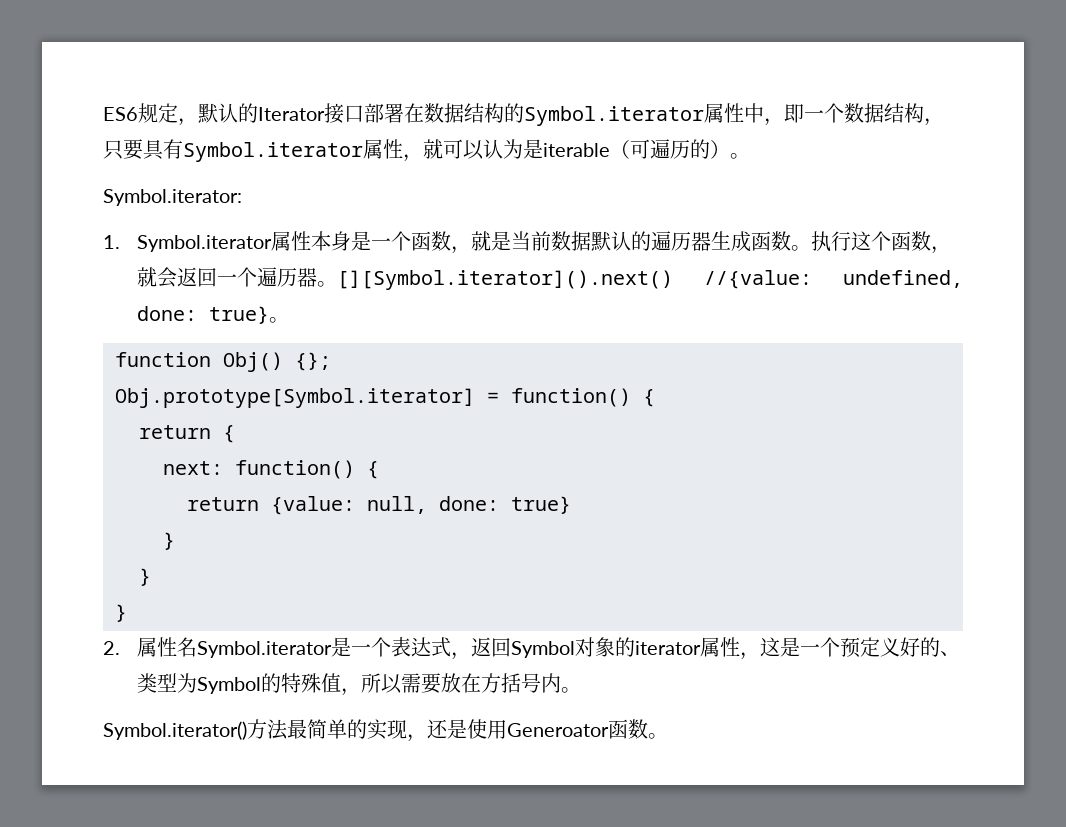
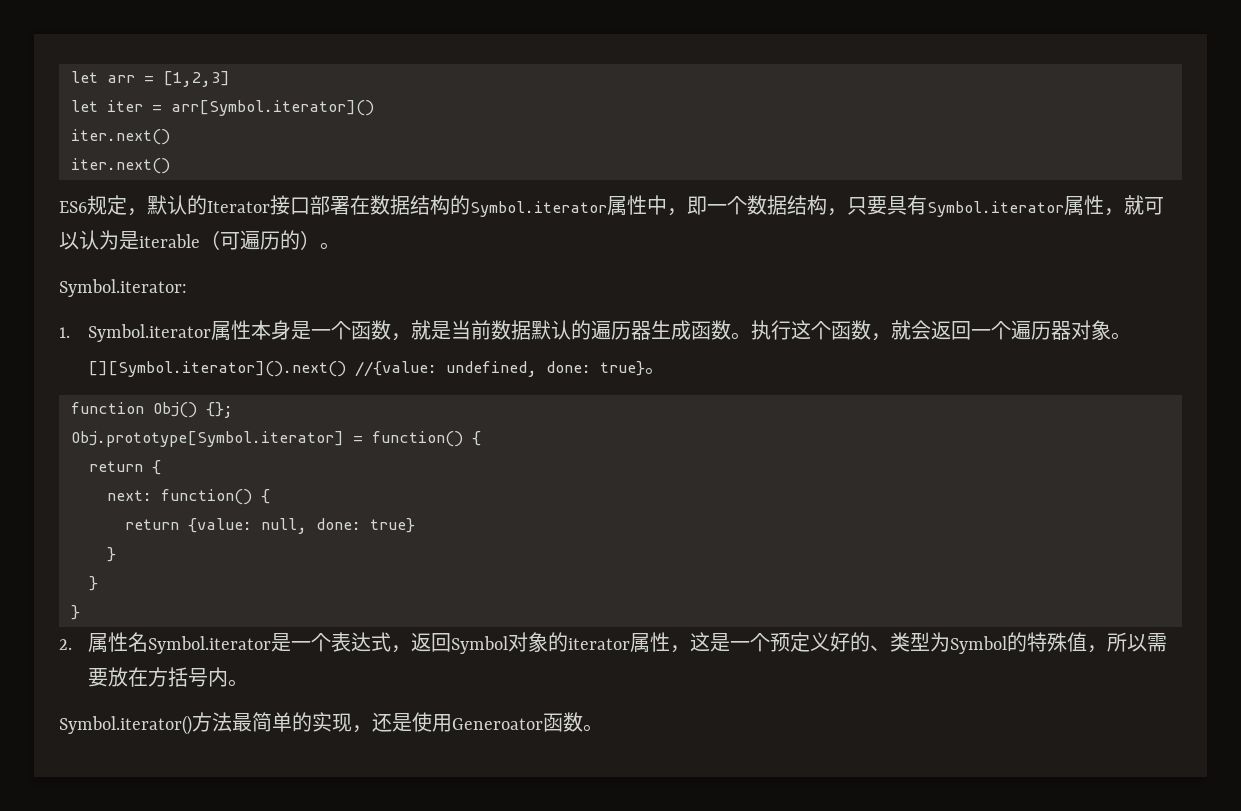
+ let arr = [1,2,3]
+ let iter = arr[Symbol.iterator]()
+ iter.next()
+ iter.next()
- 执行这个函数，就会返回一个遍历器。
+ 执行这个函数，就会返回一个遍历器对象。

